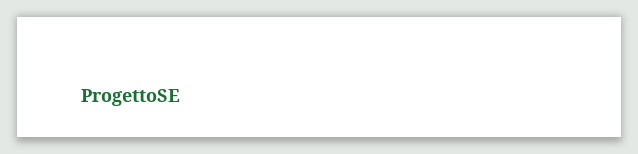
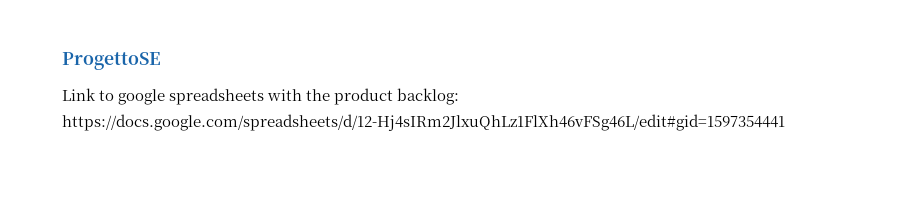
+ Link to google spreadsheets with the product backlog: https://docs.google.com/spreadsheets/d/12-Hj4sIRm2JlxuQhLz1FlXh46vFSg46L/edit#gid=1597354441

